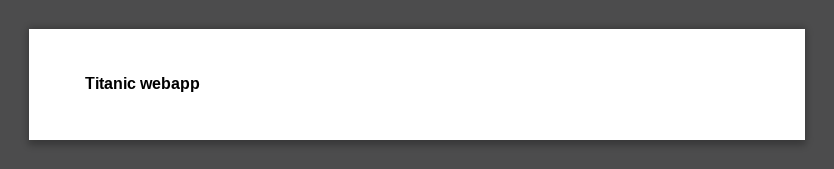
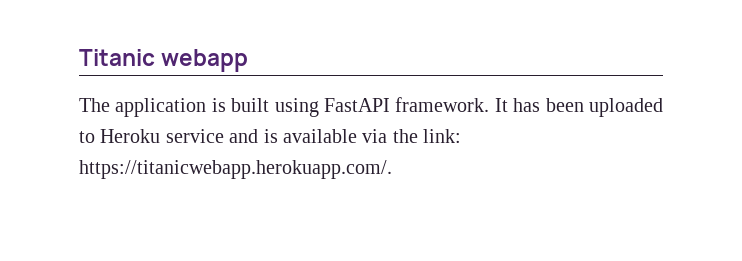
+ The application is built using FastAPI framework. It has been uploaded to Heroku service and is available via the link: https://titanicwebapp.herokuapp.com/.

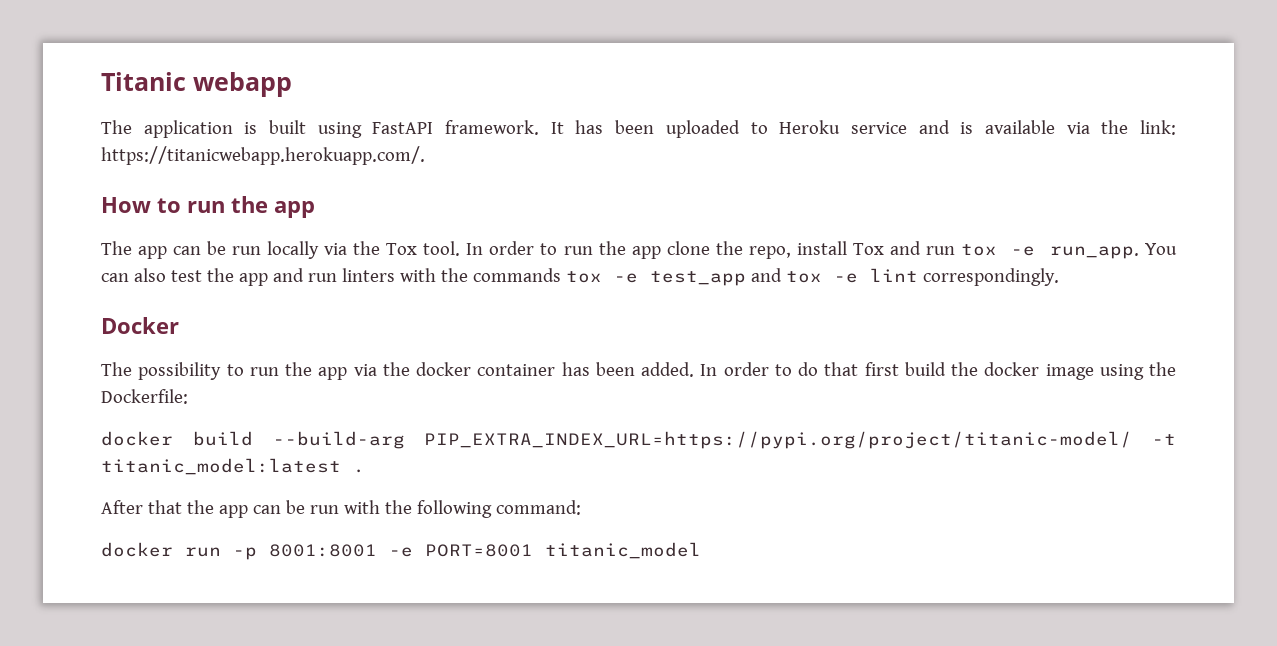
+ How to run the app
+ The app can be run locally via the Tox tool. In order to run the app clone the repo, install Tox and run tox -e run_app. You can also test the app and run linters with the commands tox -e test_app and tox -e lint correspondingly.
+ Docker
+ The possibility to run the app via the docker container has been added. In order to do that first build the docker image using the Dockerfile:
+ docker build --build-arg PIP_EXTRA_INDEX_URL=https://pypi.org/project/titanic-model/ -t titanic_model:latest .
+ After that the app can be run with the following command:
+ docker run -p 8001:8001 -e PORT=8001 titanic_model

